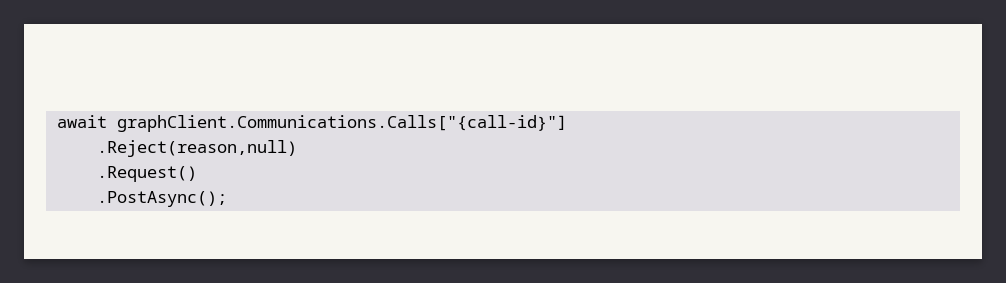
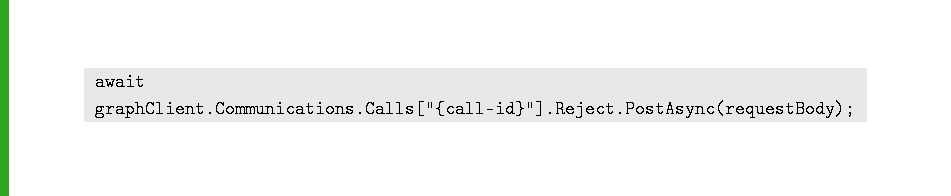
- await graphClient.Communications.Calls["{call-id}"]
- .Reject(reason,null)
- .Request()
- .PostAsync();
+ await graphClient.Communications.Calls["{call-id}"].Reject.PostAsync(requestBody);

